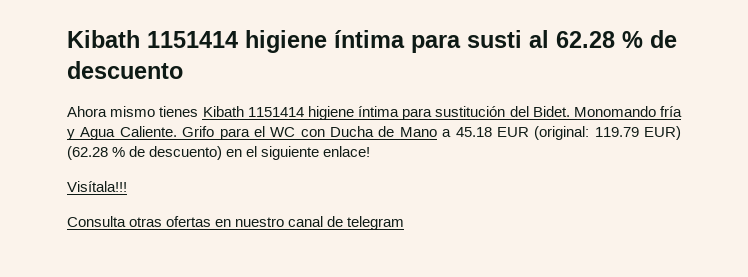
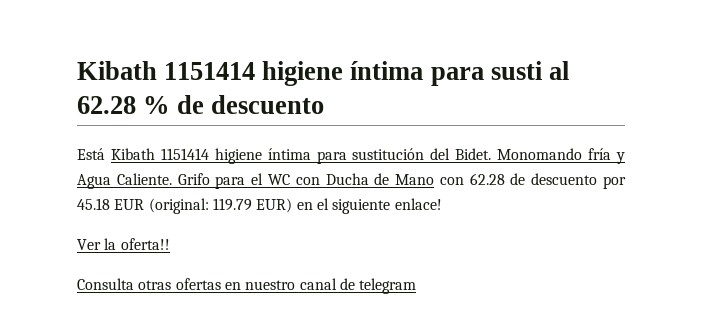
- Ahora mismo tienes Kibath 1151414 higiene íntima para sustitución del Bidet.
+ Está Kibath 1151414 higiene íntima para sustitución del Bidet.
- Grifo para el WC con Ducha de Mano a 45.18 EUR (original: 119.79 EUR) (62.28 % de descuento) en el siguiente enlace!
+ Grifo para el WC con Ducha de Mano con 62.28 de descuento por 45.18 EUR (original: 119.79 EUR) en el siguiente enlace!
- Visítala!!!
+ Ver la oferta!!

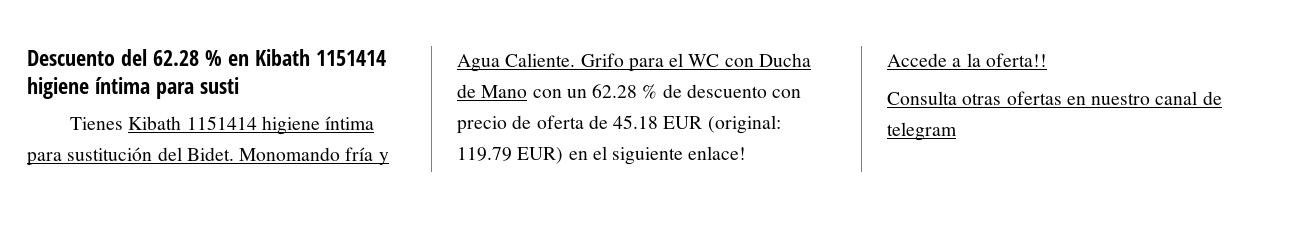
- Kibath 1151414 higiene íntima para susti al 62.28 % de descuento
- Está Kibath 1151414 higiene íntima para sustitución del Bidet.
+ Descuento del 62.28 % en Kibath 1151414 higiene íntima para susti
+ Tienes Kibath 1151414 higiene íntima para sustitución del Bidet.
- Grifo para el WC con Ducha de Mano con 62.28 de descuento por 45.18 EUR (original: 119.79 EUR) en el siguiente enlace!
+ Grifo para el WC con Ducha de Mano con un 62.28 % de descuento con precio de oferta de 45.18 EUR (original: 119.79 EUR) en el siguiente enlace!
- Ver la oferta!!
+ Accede a la oferta!!

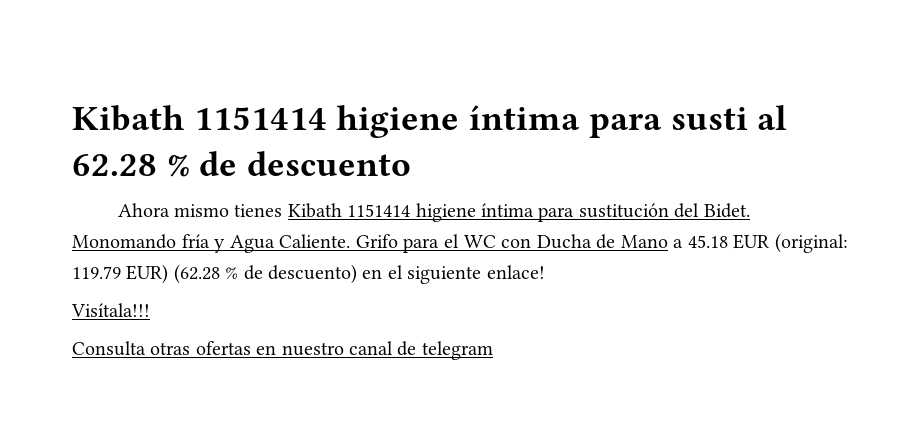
- Descuento del 62.28 % en Kibath 1151414 higiene íntima para susti
- Tienes Kibath 1151414 higiene íntima para sustitución del Bidet.
+ Kibath 1151414 higiene íntima para susti al 62.28 % de descuento
+ Ahora mismo tienes Kibath 1151414 higiene íntima para sustitución del Bidet.
- Grifo para el WC con Ducha de Mano con un 62.28 % de descuento con precio de oferta de 45.18 EUR (original: 119.79 EUR) en el siguiente enlace!
+ Grifo para el WC con Ducha de Mano a 45.18 EUR (original: 119.79 EUR) (62.28 % de descuento) en el siguiente enlace!
- Accede a la oferta!!
+ Visítala!!!

